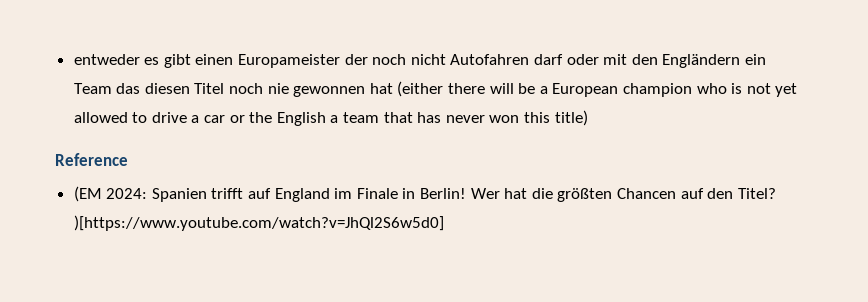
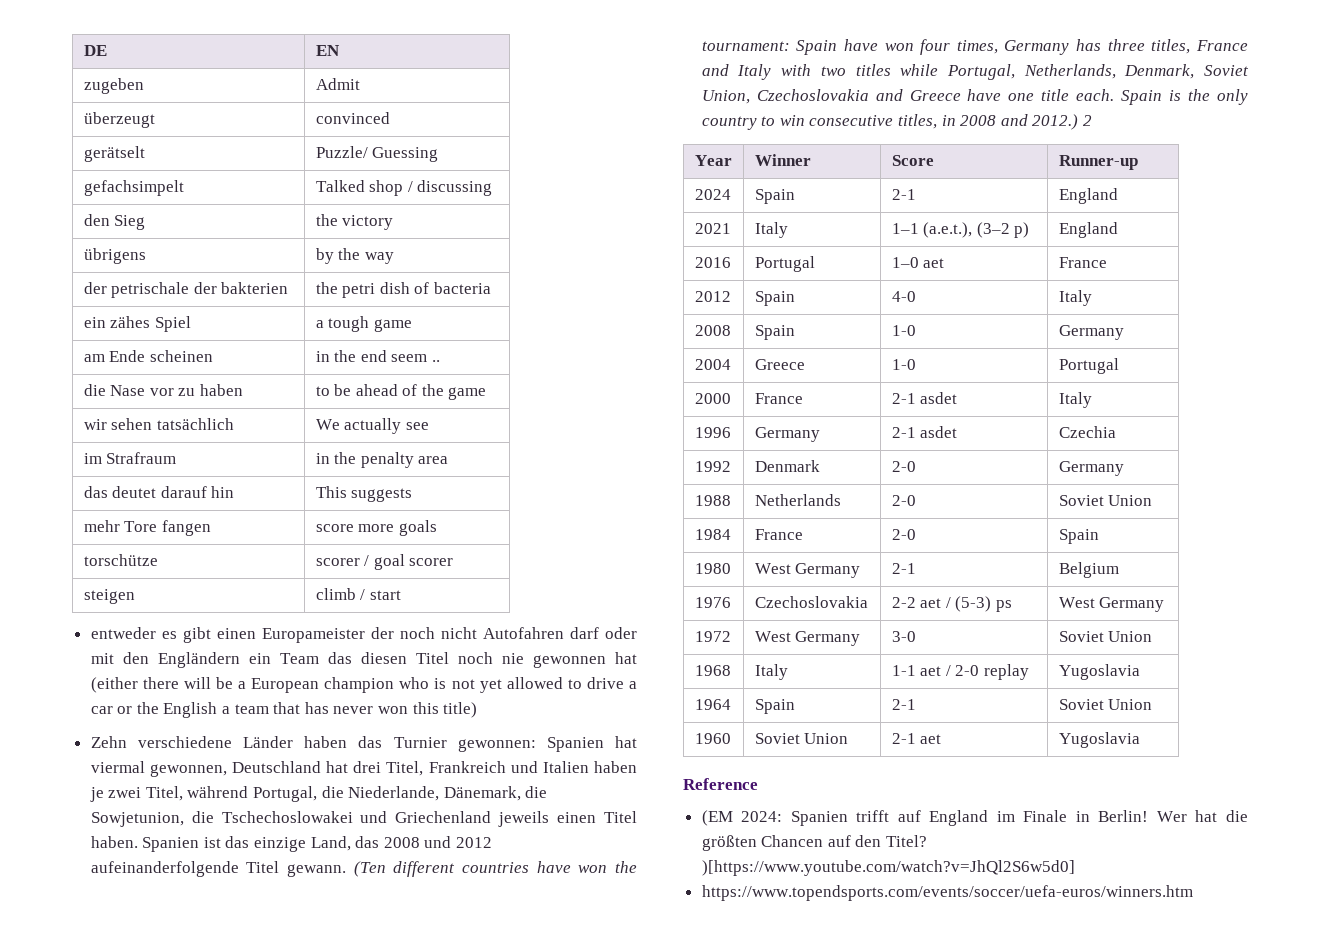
+ DE | EN
+ zugeben | Admit
+ überzeugt | convinced
+ gerätselt | Puzzle/ Guessing
+ gefachsimpelt | Talked shop / discussing
+ den Sieg | the victory
+ übrigens | by the way
+ der petrischale der bakterien | the petri dish of bacteria
+ ein zähes Spiel | a tough game
+ am Ende scheinen | in the end seem ..
+ die Nase vor zu haben | to be ahead of the game
+ wir sehen tatsächlich | We actually see
+ im Strafraum | in the penalty area
+ das deutet darauf hin | This suggests
+ mehr Tore fangen | score more goals
+ torschütze | scorer / goal scorer
+ steigen | climb / start
+ Zehn verschiedene Länder haben das Turnier gewonnen: Spanien hat viermal gewonnen, Deutschland hat drei Titel, Frankreich und Italien haben je zwei Titel, während Portugal, die Niederlande, Dänemark, die Sowjetunion, die Tschechoslowakei und Griechenland jeweils einen Titel haben. Spanien ist das einzige Land, das 2008 und 2012 aufeinanderfolgende Titel gewann. (Ten different countries have won the tournament: Spain have won four times, Germany has three titles, France and Italy with two titles while Portugal, Netherlands, Denmark, Soviet Union, Czechoslovakia and Greece have one title each. Spain is the only country to win consecutive titles, in 2008 and 2012.) 2
+ Year | Winner | Score | Runner-up
+ 2024 | Spain | 2-1 | England
+ 2021 | Italy | 1–1 (a.e.t.), (3–2 p) | England
+ 2016 | Portugal | 1–0 aet | France
+ 2012 | Spain | 4-0 | Italy
+ 2008 | Spain | 1-0 | Germany
+ 2004 | Greece | 1-0 | Portugal
+ 2000 | France | 2-1 asdet | Italy
+ 1996 | Germany | 2-1 asdet | Czechia
+ 1992 | Denmark | 2-0 | Germany
+ 1988 | Netherlands | 2-0 | Soviet Union
+ 1984 | France | 2-0 | Spain
+ 1980 | West Germany | 2-1 | Belgium
+ 1976 | Czechoslovakia | 2-2 aet / (5-3) ps | West Germany
+ 1972 | West Germany | 3-0 | Soviet Union
+ 1968 | Italy | 1-1 aet / 2-0 replay | Yugoslavia
+ 1964 | Spain | 2-1 | Soviet Union
+ 1960 | Soviet Union | 2-1 aet | Yugoslavia
+ https://www.topendsports.com/events/soccer/uefa-euros/winners.htm

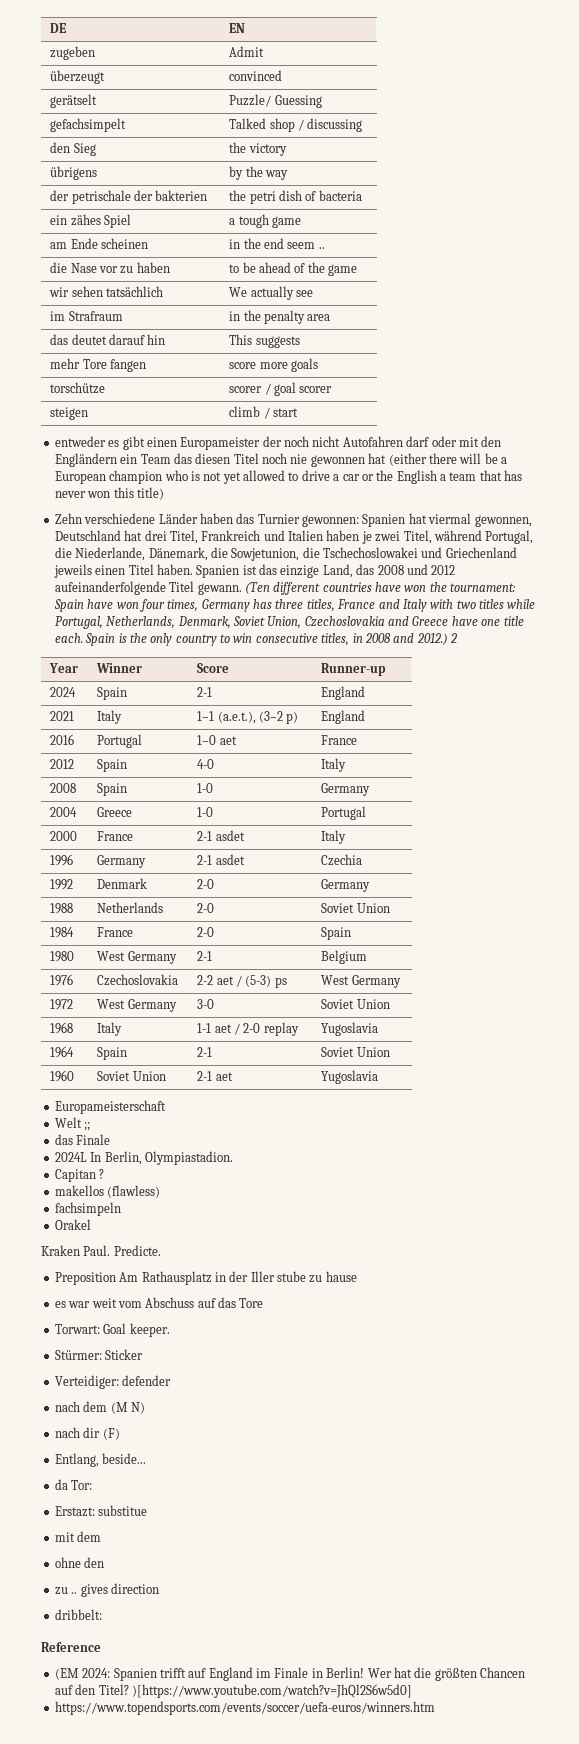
+ Europameisterschaft
+ Welt ;;
+ das Finale
+ 2024L In Berlin, Olympiastadion.
+ Capitan ?
+ makellos (flawless)
+ fachsimpeln
+ Orakel
+ Kraken Paul. Predicte.
+ Preposition Am Rathausplatz in der Iller stube zu hause
+ es war weit vom Abschuss auf das Tore
+ Torwart: Goal keeper.
+ Stürmer: Sticker
+ Verteidiger: defender
+ nach dem (M N)
+ nach dir (F)
+ Entlang, beside...
+ da Tor:
+ Erstazt: substitue
+ mit dem
+ ohne den
+ zu .. gives direction
+ dribbelt:

